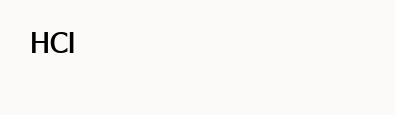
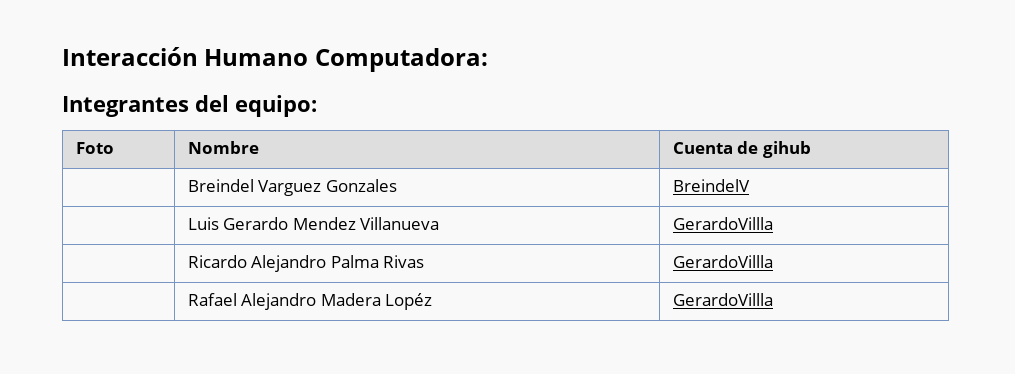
- HCI
+ Interacción Humano Computadora:
+ Integrantes del equipo:
+ Foto | Nombre | Cuenta de gihub
+ | Breindel Varguez Gonzales | BreindelV
+ | Luis Gerardo Mendez Villanueva | GerardoVillla
+ | Ricardo Alejandro Palma Rivas | GerardoVillla
+ | Rafael Alejandro Madera Lopéz | GerardoVillla

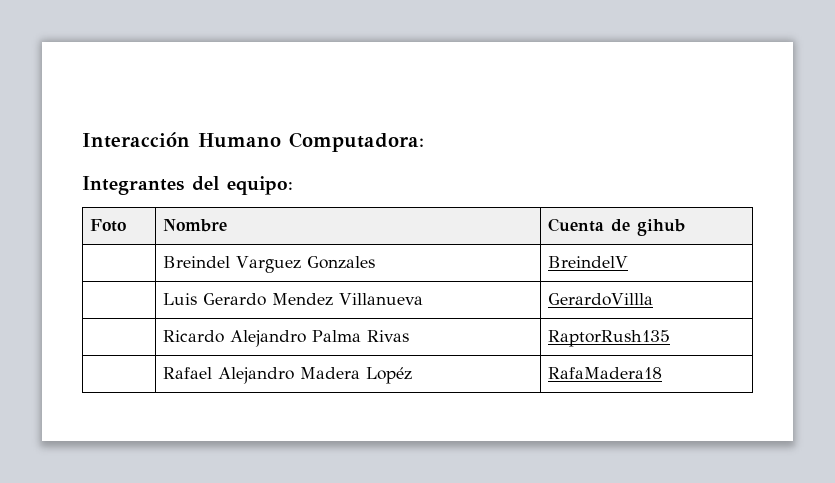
- | Ricardo Alejandro Palma Rivas | GerardoVillla
+ | Ricardo Alejandro Palma Rivas | RaptorRush135
- | Rafael Alejandro Madera Lopéz | GerardoVillla
+ | Rafael Alejandro Madera Lopéz | RafaMadera18

